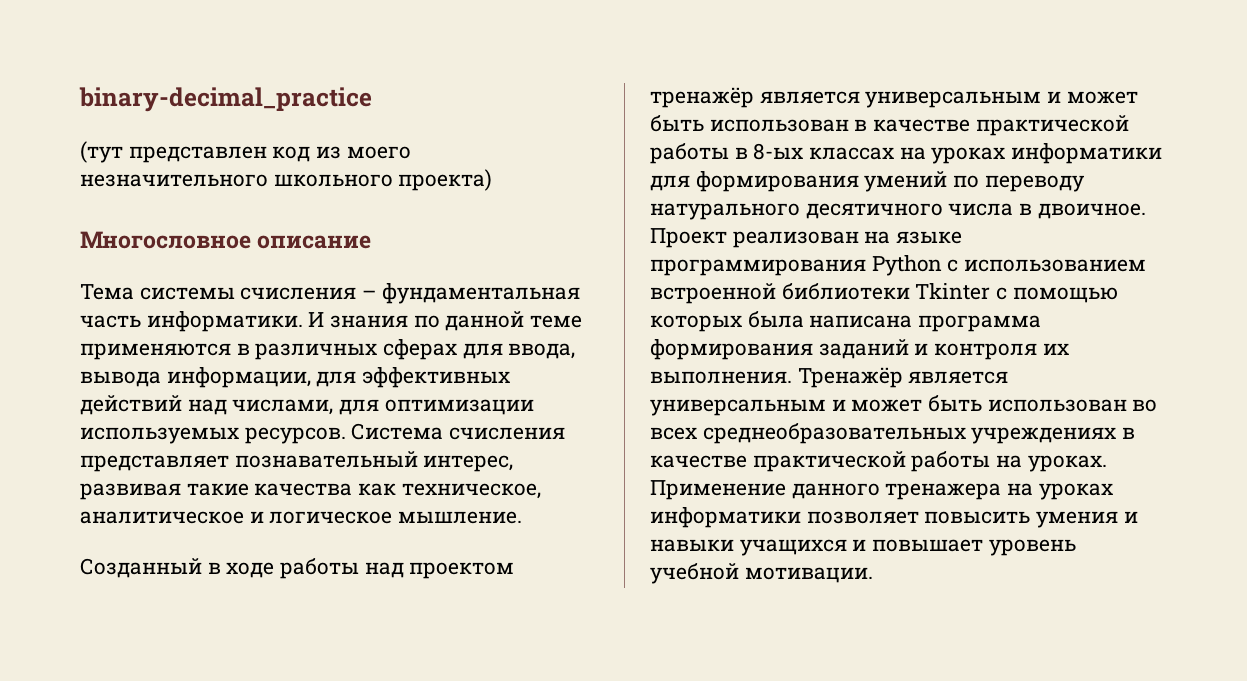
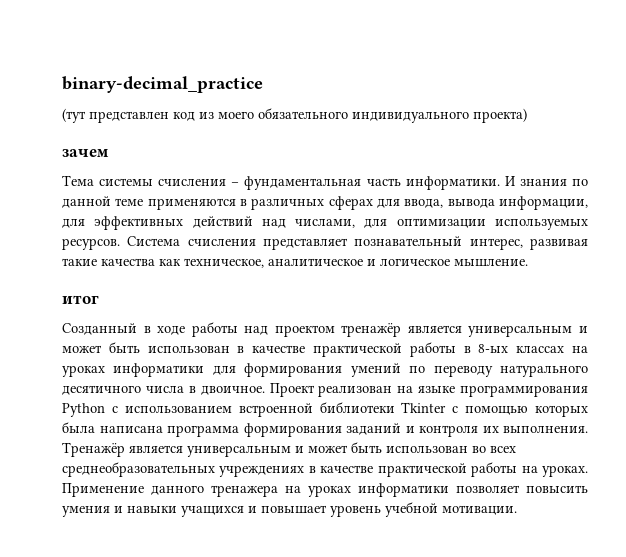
- (тут представлен код из моего незначительного школьного проекта)
+ (тут представлен код из моего обязательного индивидуального проекта)
- Многословное описание
+ зачем
+ итог

